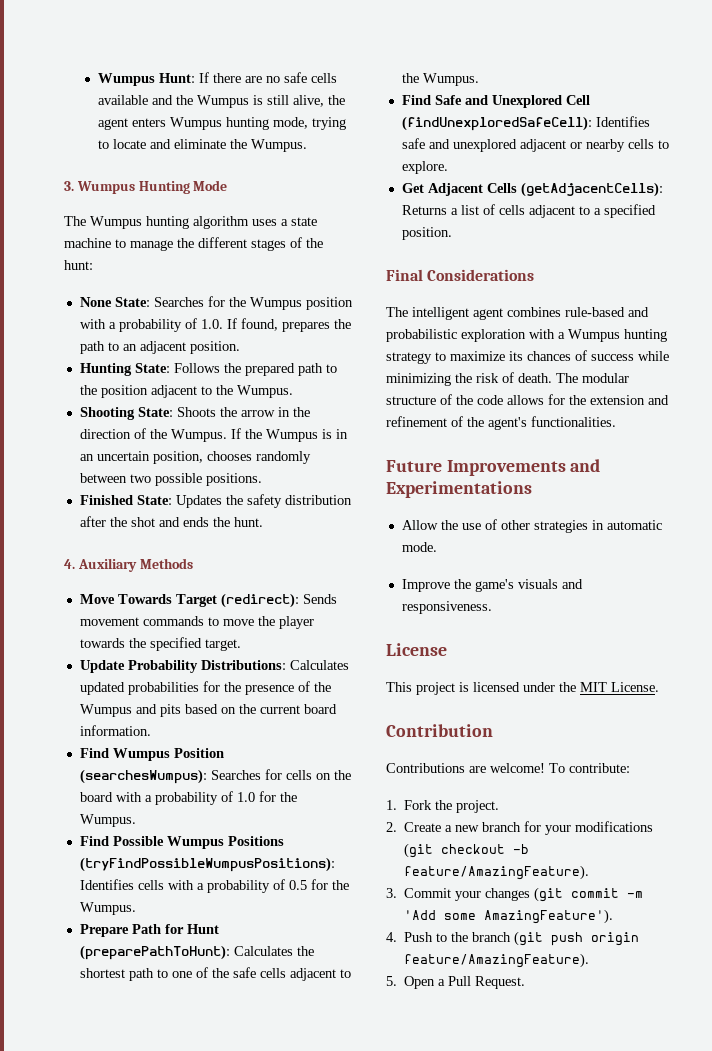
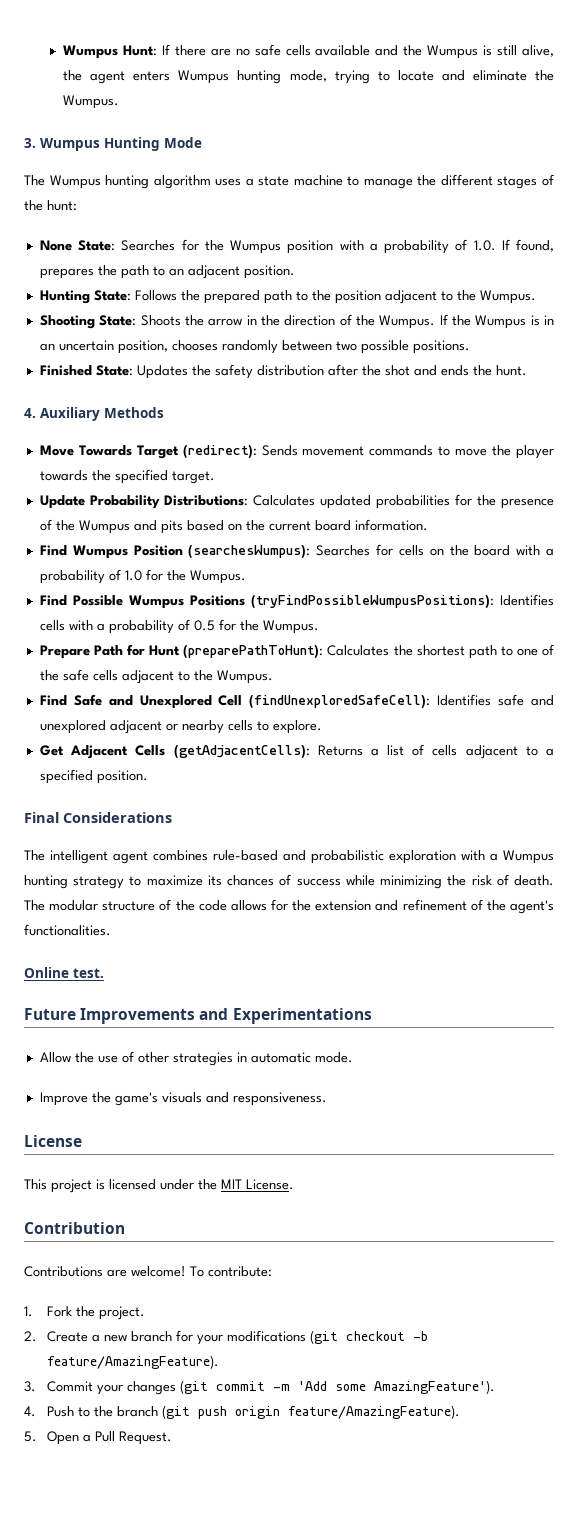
+ Online test.

